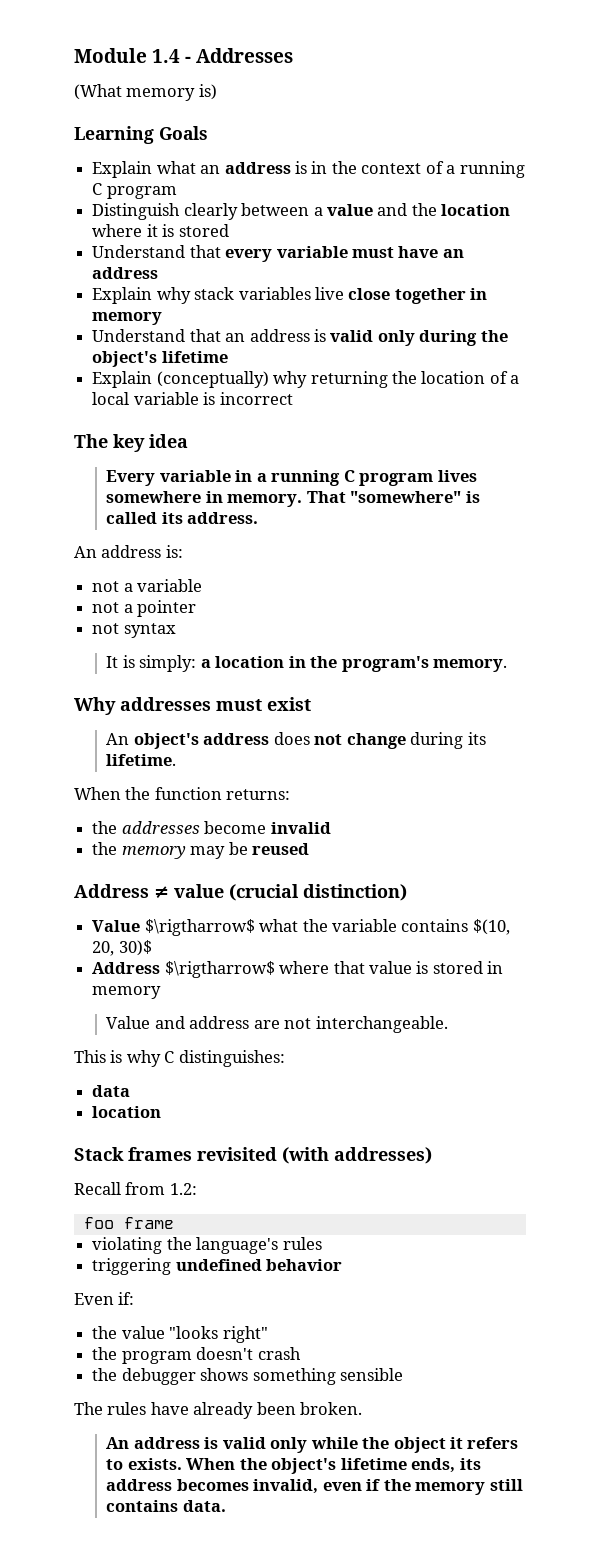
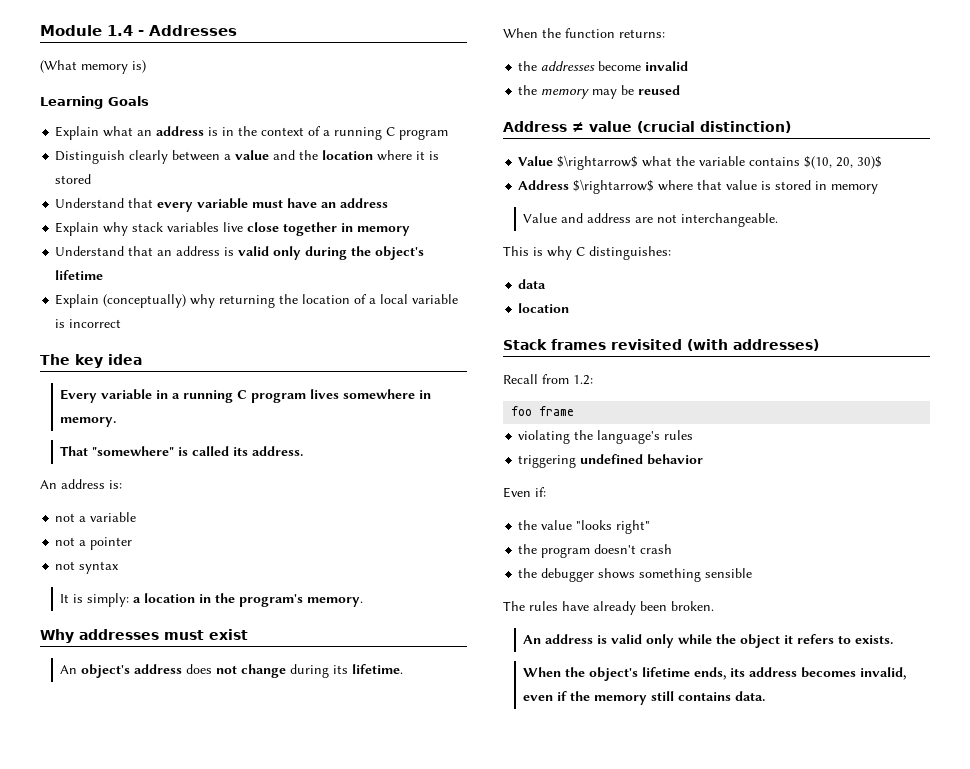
- Every variable in a running C program lives somewhere in memory. That "somewhere" is called its address.
+ Every variable in a running C program lives somewhere in memory.
+ That "somewhere" is called its address.
- Value $\rigtharrow$ what the variable contains $(10, 20, 30)$
+ Value $\rightarrow$ what the variable contains $(10, 20, 30)$
- Address $\rigtharrow$ where that value is stored in memory
+ Address $\rightarrow$ where that value is stored in memory
- An address is valid only while the object it refers to exists. When the object's lifetime ends, its address becomes invalid, even if the memory still contains data.
+ An address is valid only while the object it refers to exists.
+ When the object's lifetime ends, its address becomes invalid, even if the memory still contains data.

